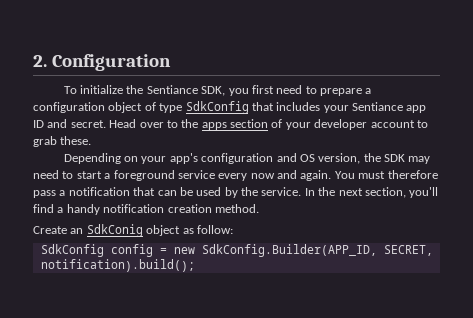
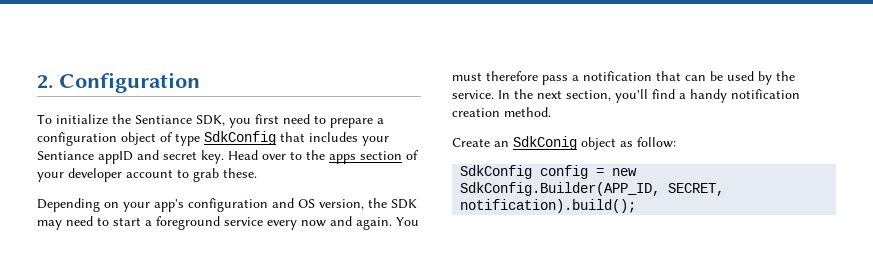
- To initialize the Sentiance SDK, you first need to prepare a configuration object of type SdkConfig that includes your Sentiance app ID and secret.
+ To initialize the Sentiance SDK, you first need to prepare a configuration object of type SdkConfig that includes your Sentiance appID and secret key.

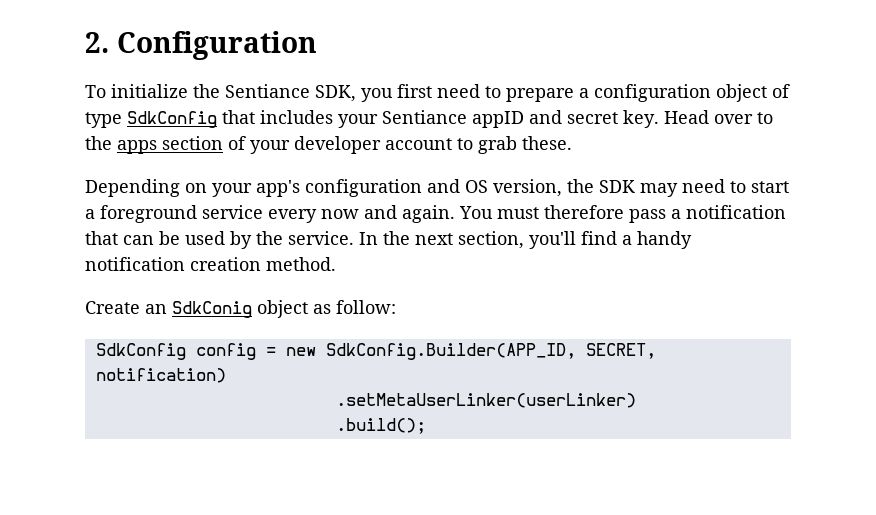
- SdkConfig config = new SdkConfig.Builder(APP_ID, SECRET, notification).build();
+ SdkConfig config = new SdkConfig.Builder(APP_ID, SECRET, notification)
+ .setMetaUserLinker(userLinker)
+ .build();

